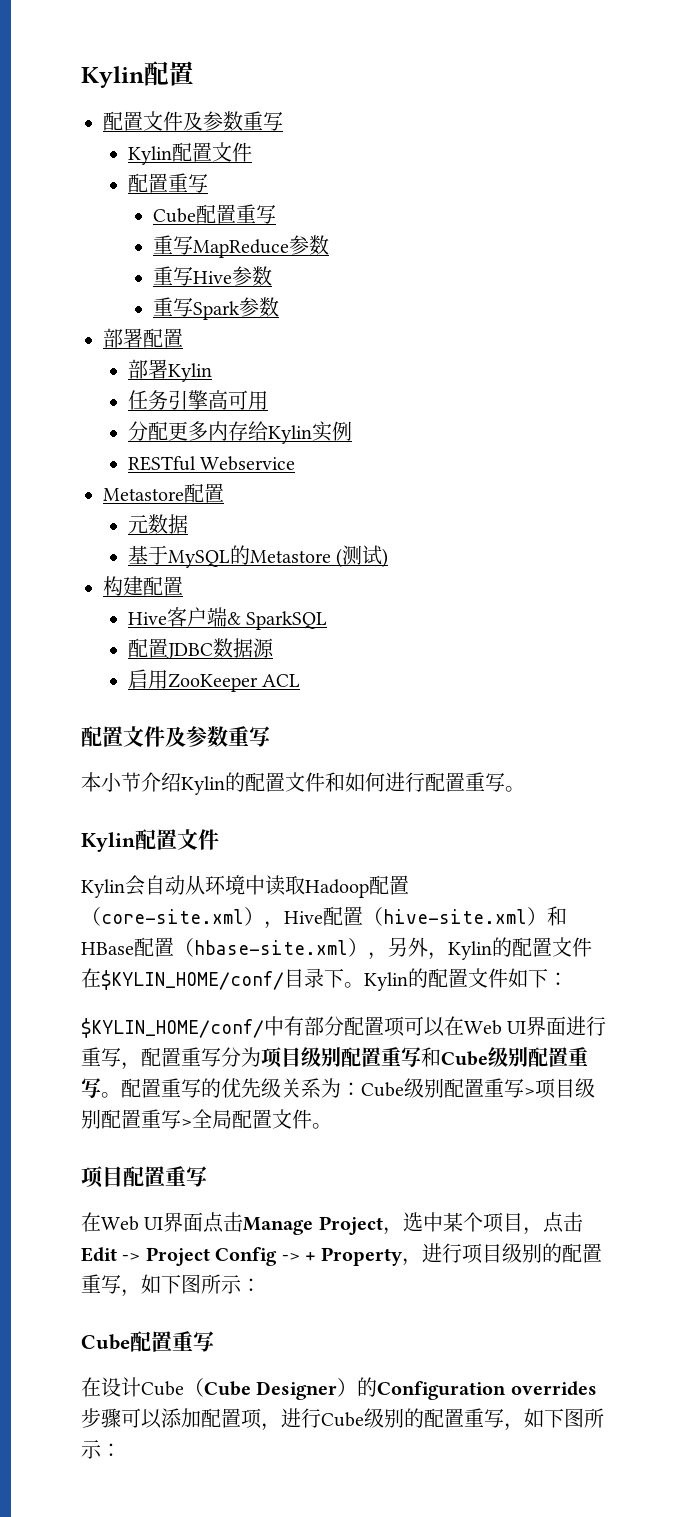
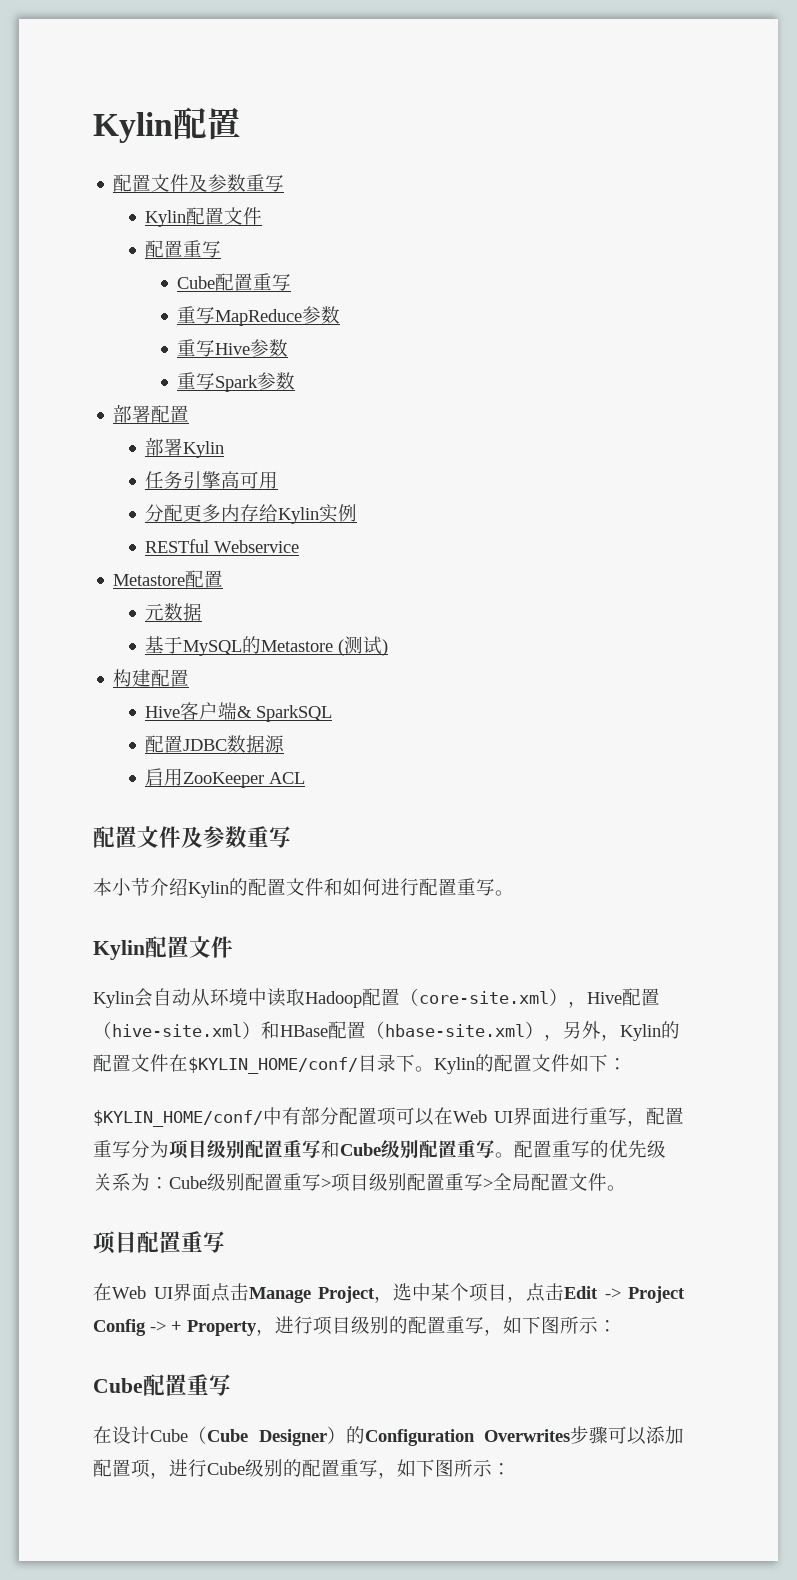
- 在设计Cube（Cube Designer）的Configuration overrides步骤可以添加配置项，进行Cube级别的配置重写，如下图所示：
+ 在设计Cube（Cube Designer）的Configuration Overwrites步骤可以添加配置项，进行Cube级别的配置重写，如下图所示：

